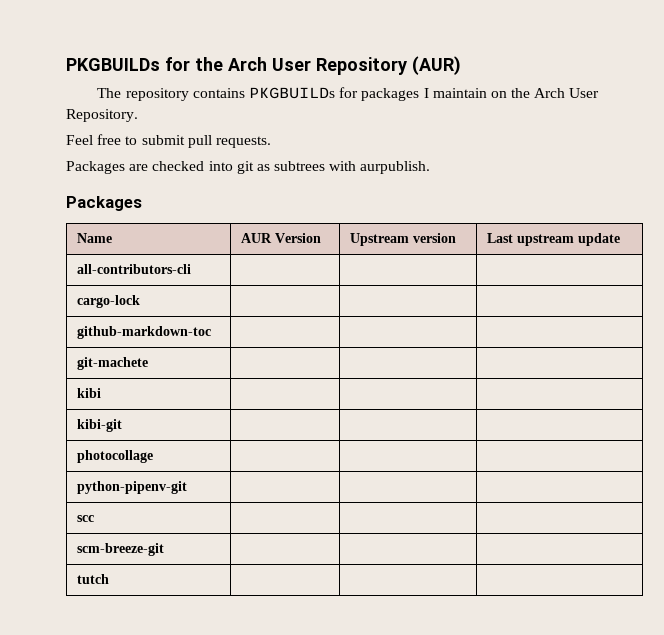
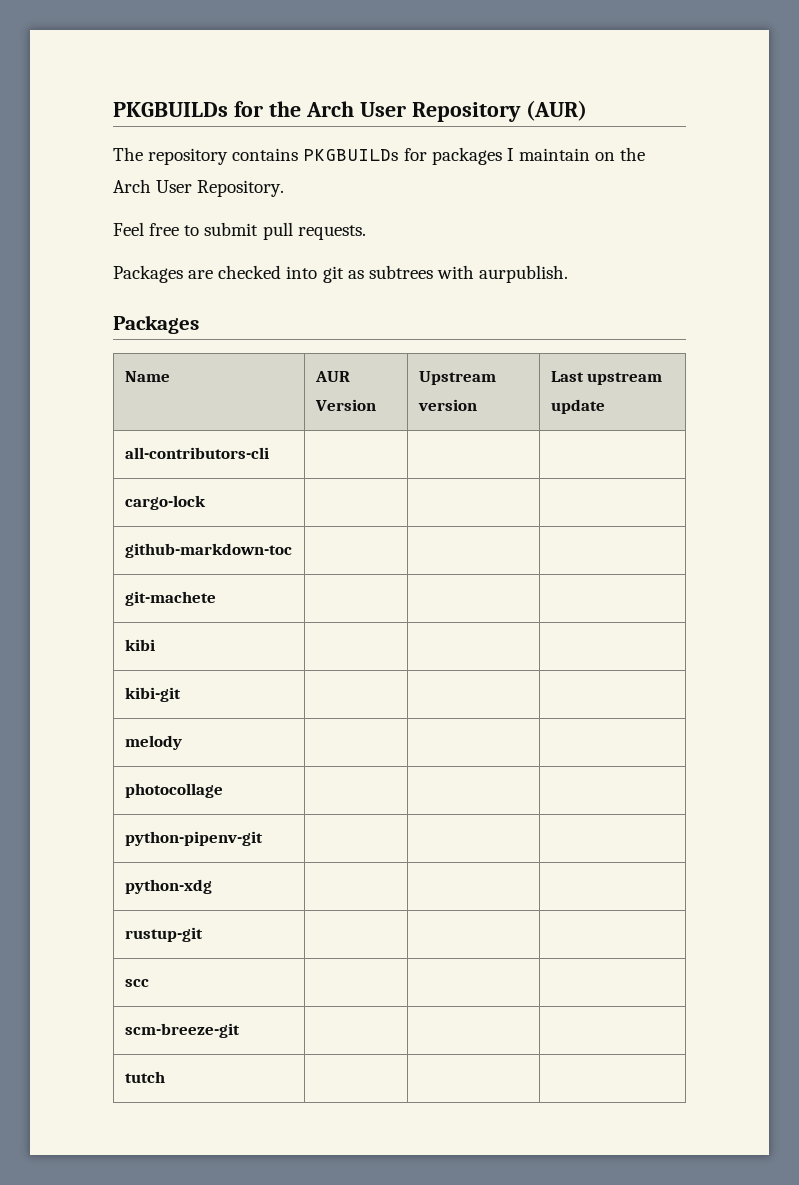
+ melody | | |
+ python-xdg | | |
+ rustup-git | | |

